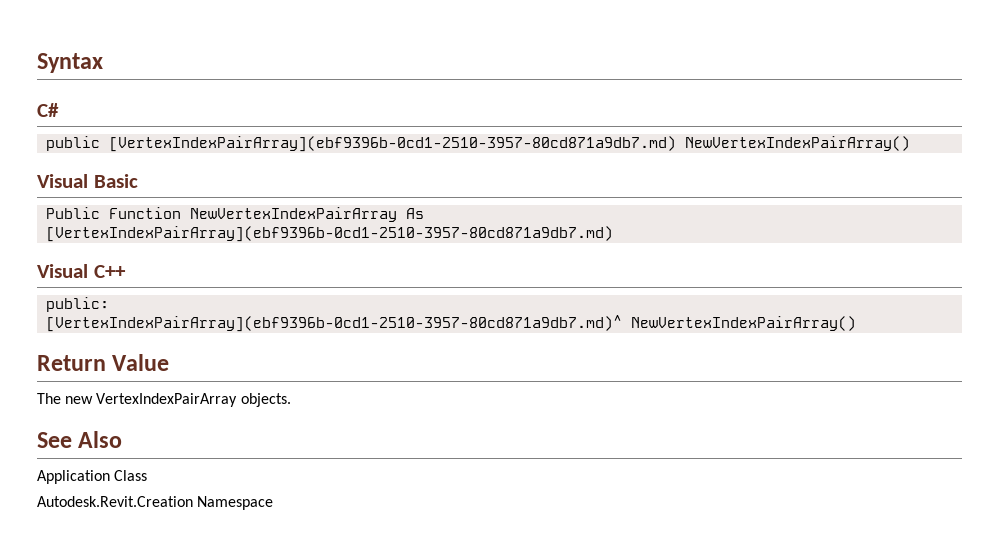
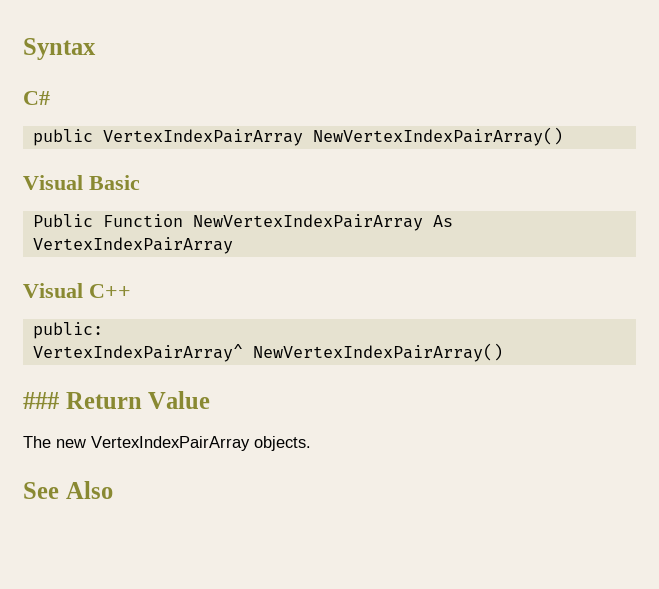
- public [VertexIndexPairArray](ebf9396b-0cd1-2510-3957-80cd871a9db7.md) NewVertexIndexPairArray()
+ public VertexIndexPairArray NewVertexIndexPairArray()
- Public Function NewVertexIndexPairArray As [VertexIndexPairArray](ebf9396b-0cd1-2510-3957-80cd871a9db7.md)
+ Public Function NewVertexIndexPairArray As VertexIndexPairArray
- [VertexIndexPairArray](ebf9396b-0cd1-2510-3957-80cd871a9db7.md)^ NewVertexIndexPairArray()
- Return Value
+ VertexIndexPairArray^ NewVertexIndexPairArray()
+ ### Return Value
- Application Class
- Autodesk.Revit.Creation Namespace

